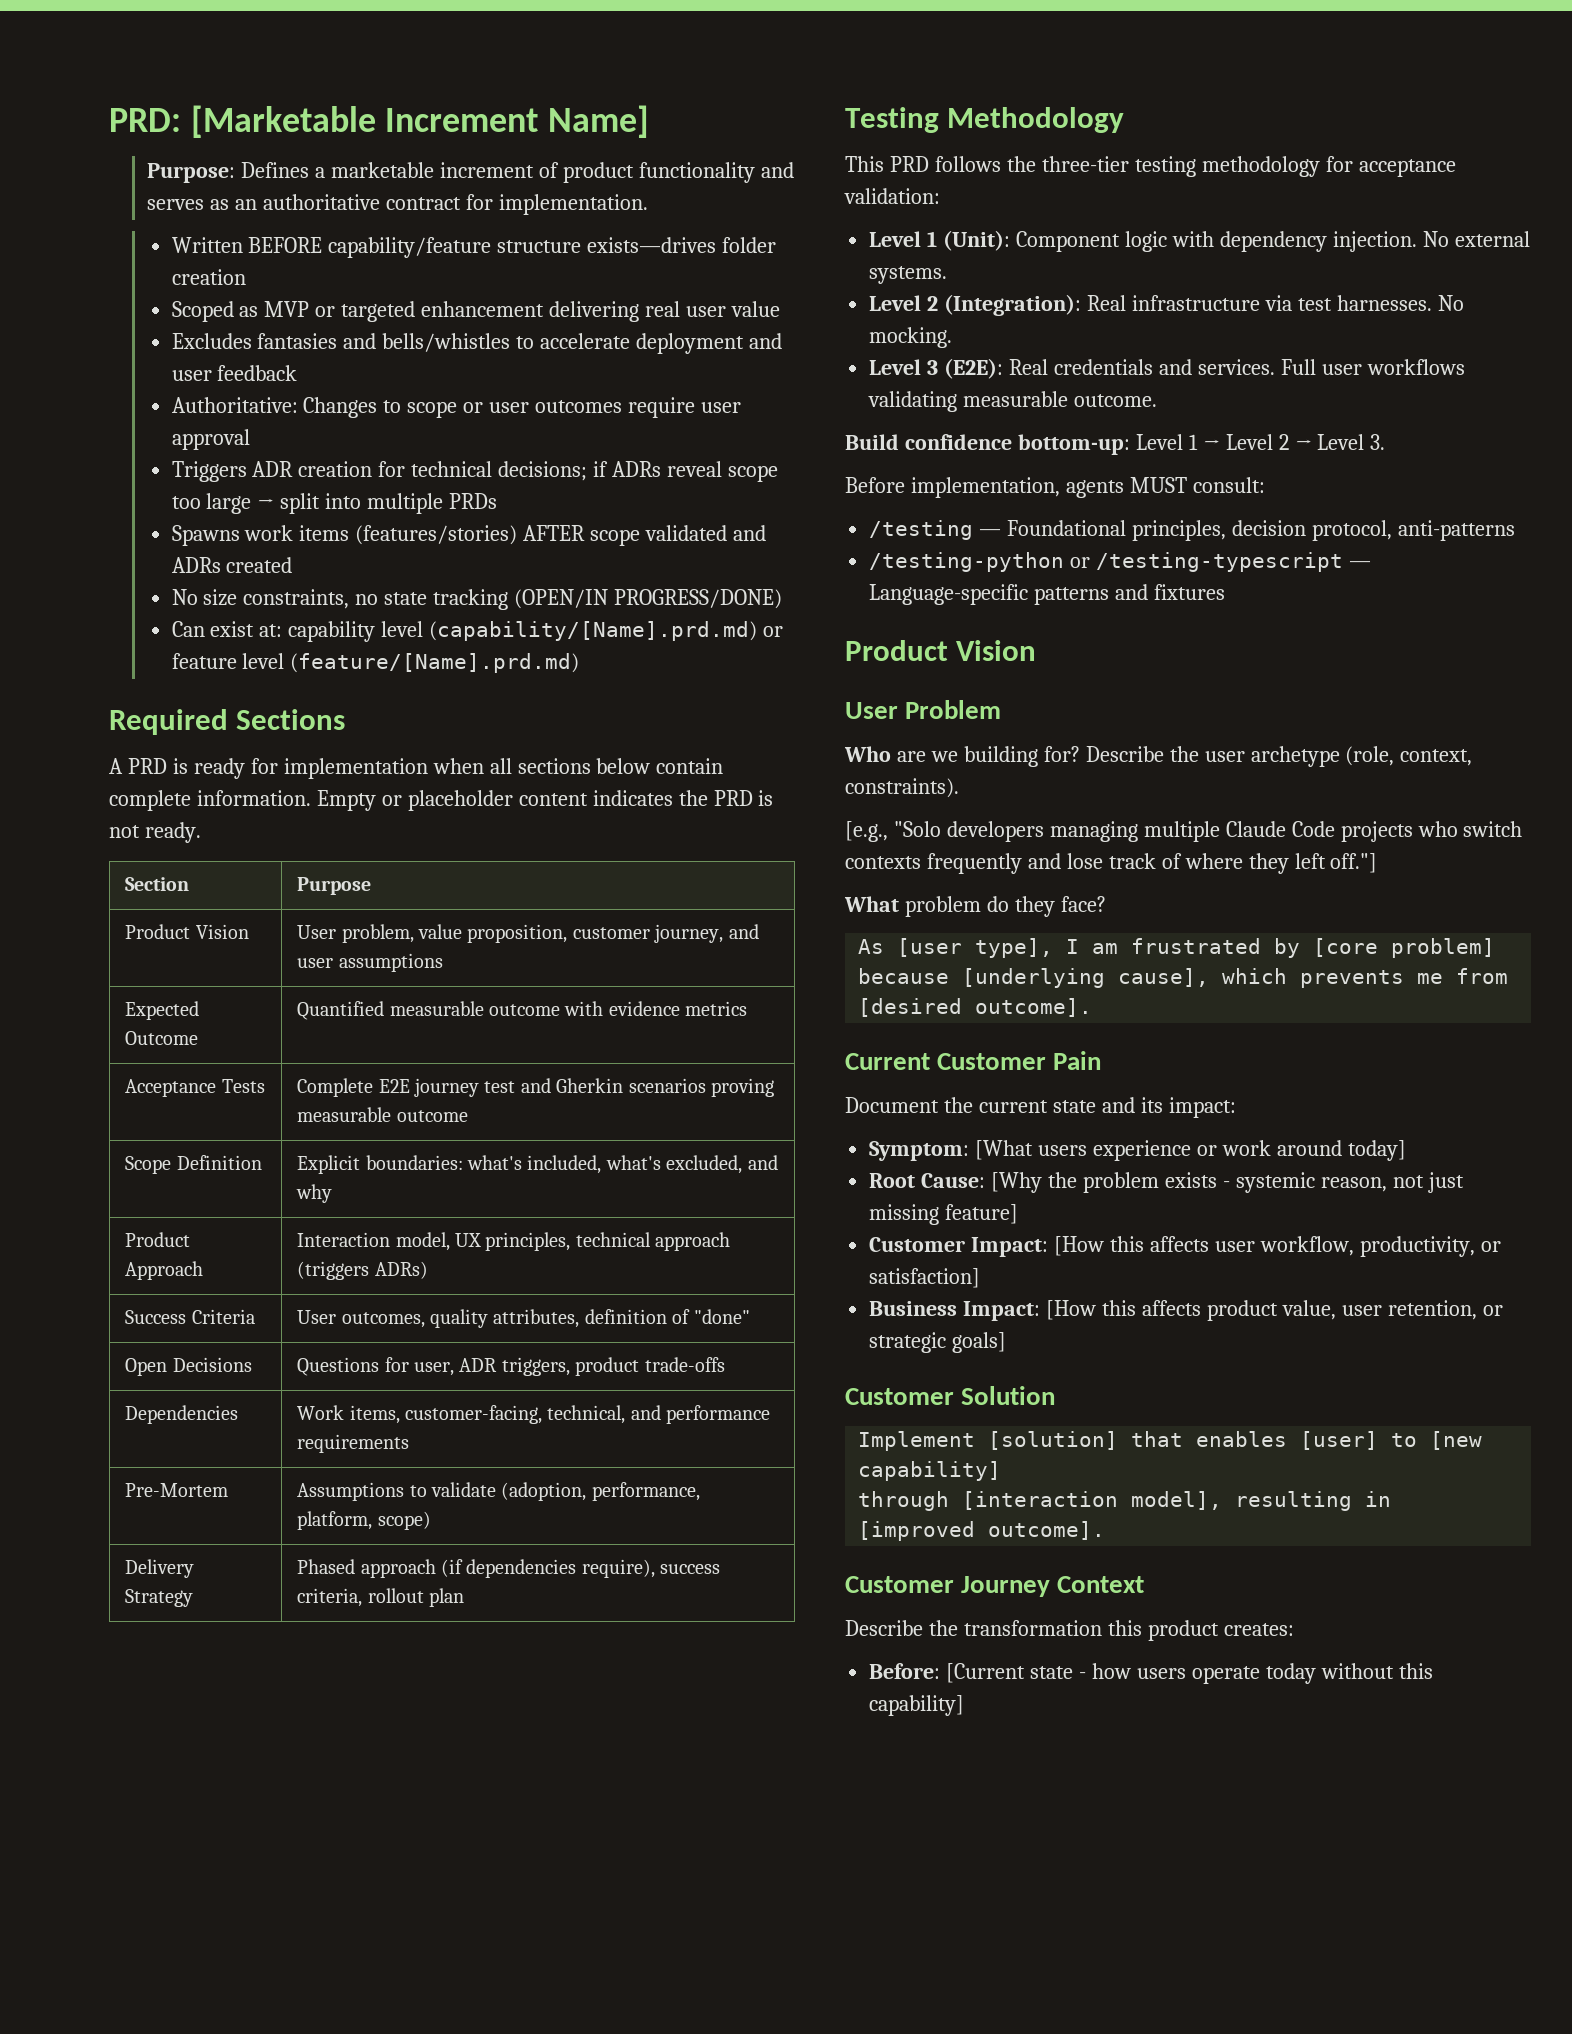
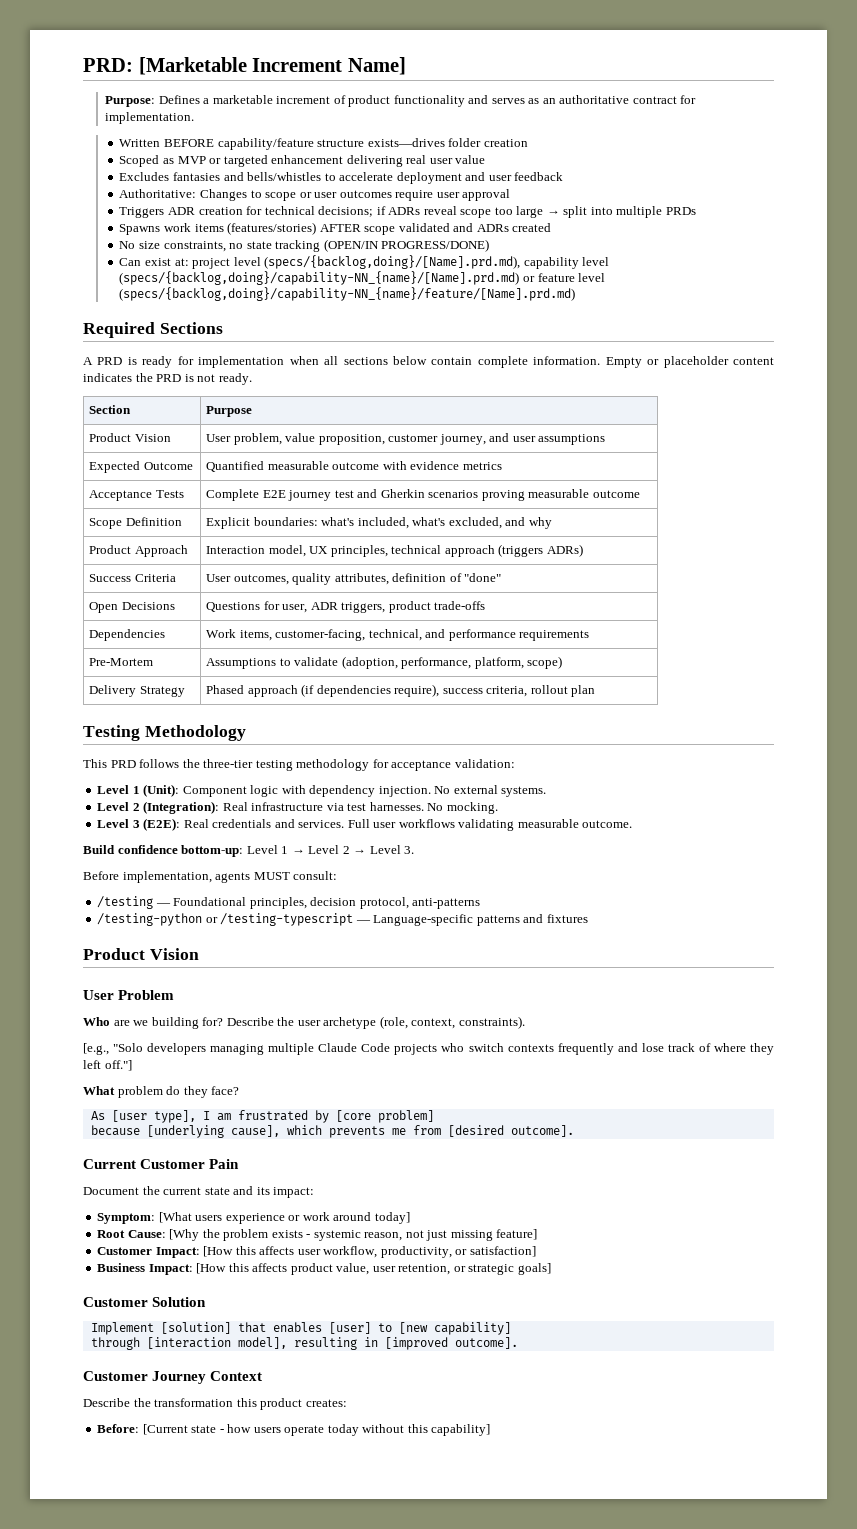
- Can exist at: capability level (capability/[Name].prd.md) or feature level (feature/[Name].prd.md)
+ Can exist at: project level (specs/{backlog,doing}/[Name].prd.md), capability level (specs/{backlog,doing}/capability-NN_{name}/[Name].prd.md) or feature level (specs/{backlog,doing}/capability-NN_{name}/feature/[Name].prd.md)

